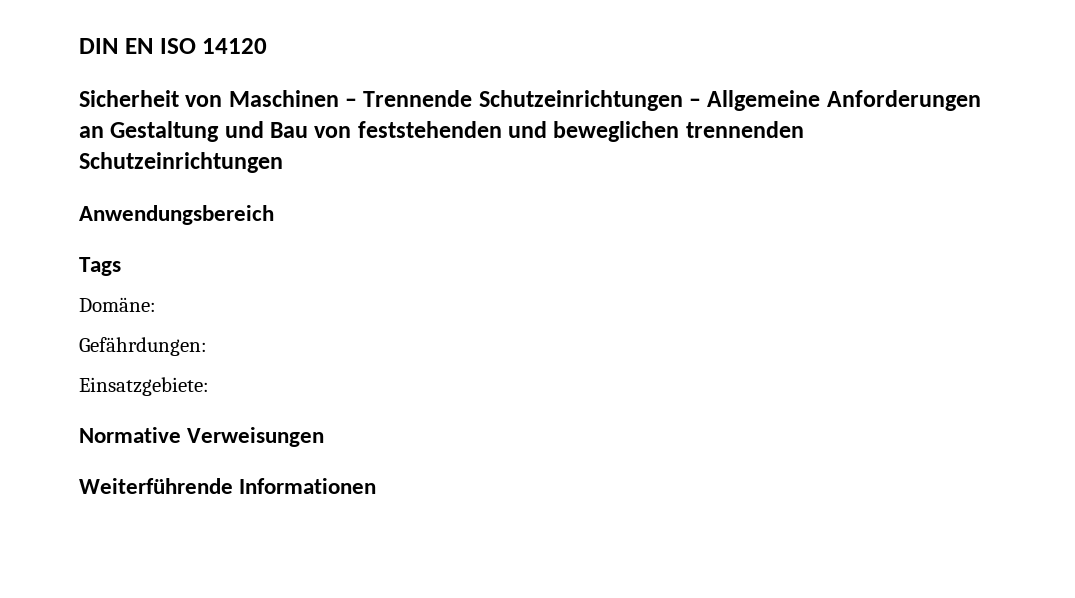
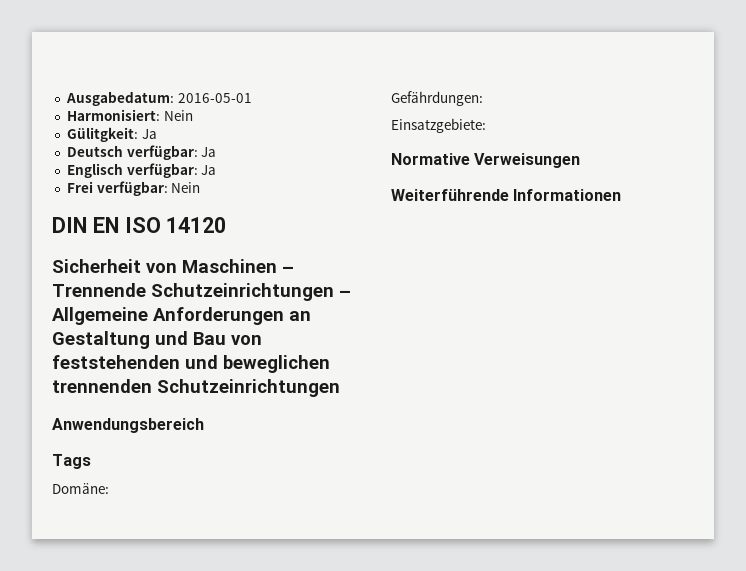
+ Ausgabedatum: 2016-05-01
+ Harmonisiert: Nein
+ Gülitgkeit: Ja
+ Deutsch verfügbar: Ja
+ Englisch verfügbar: Ja
+ Frei verfügbar: Nein

